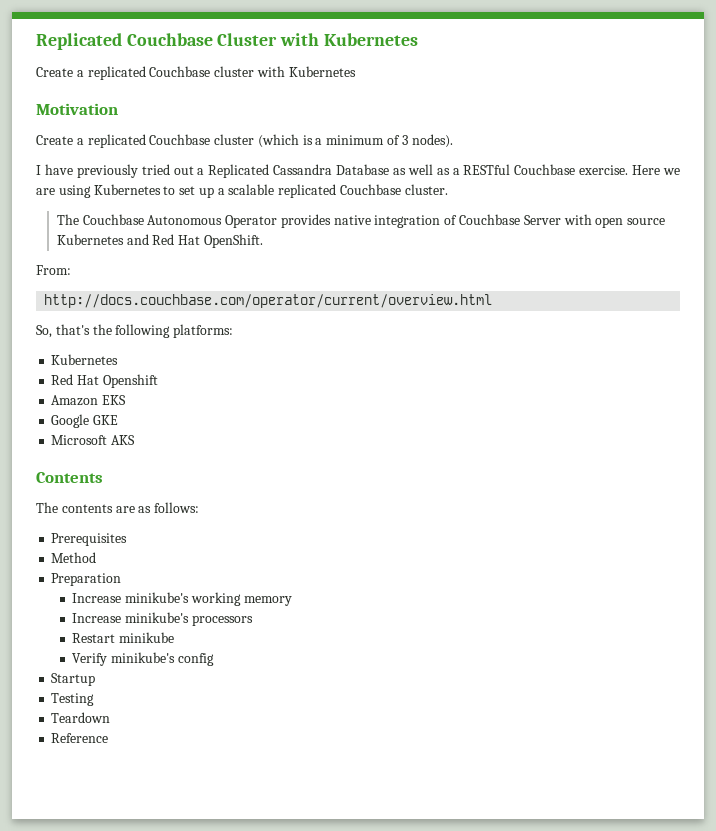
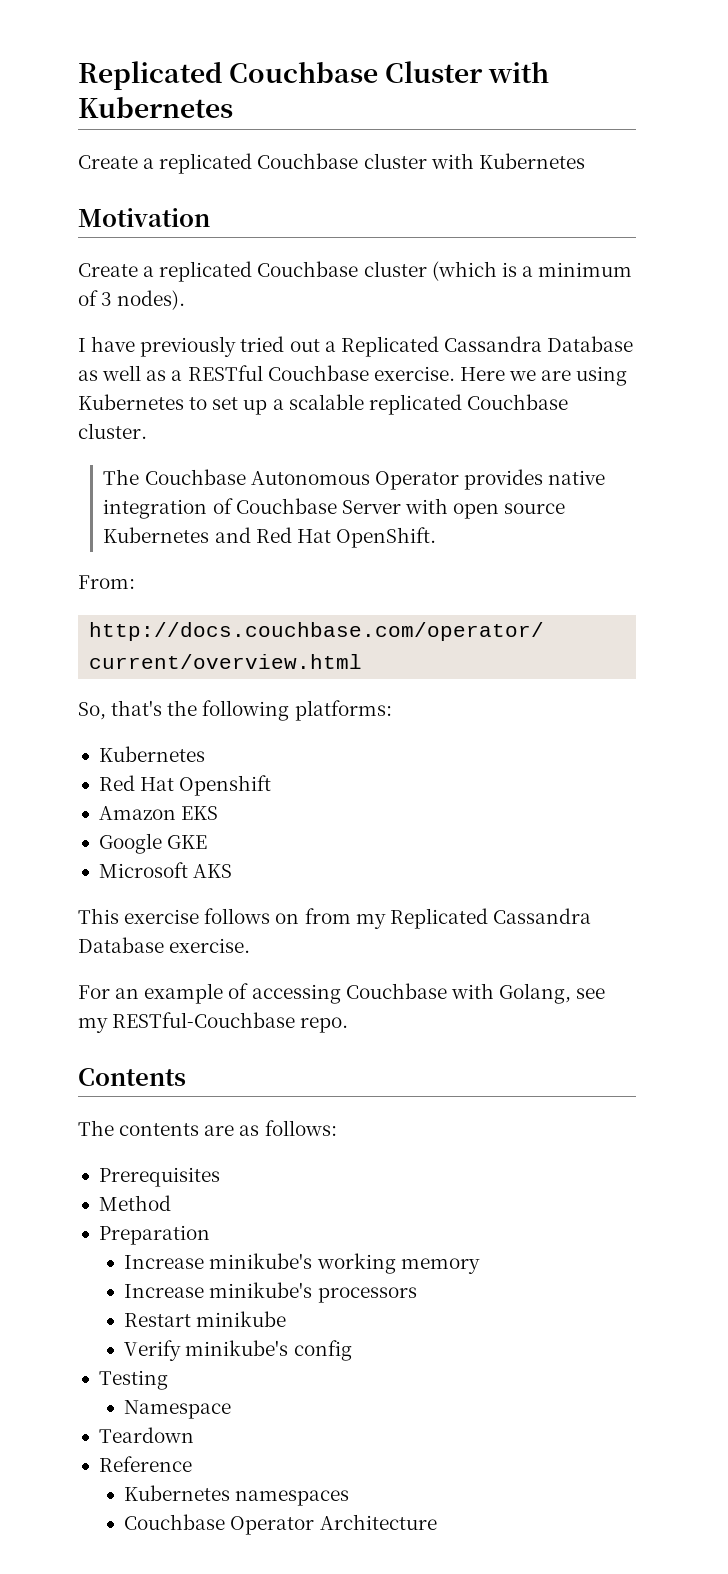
+ This exercise follows on from my Replicated Cassandra Database exercise.
+ For an example of accessing Couchbase with Golang, see my RESTful-Couchbase repo.
- Startup
  Testing
+ Namespace
+ Kubernetes namespaces
+ Couchbase Operator Architecture

